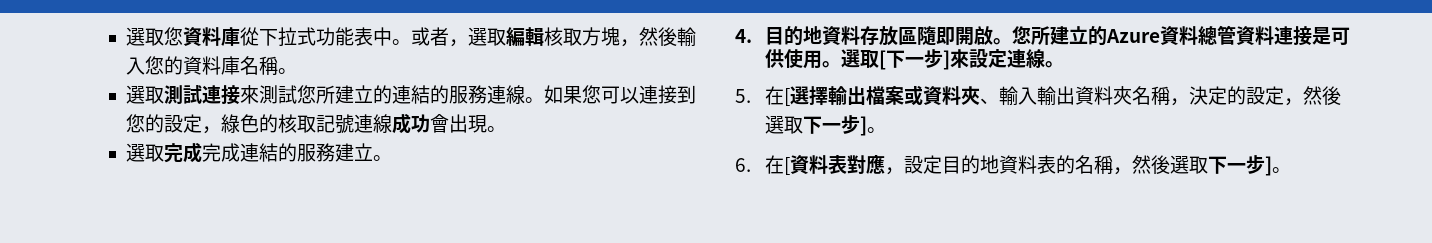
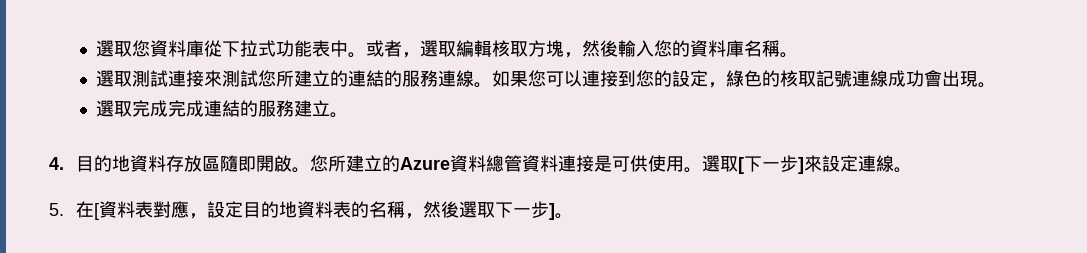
- 5.在[選擇輸出檔案或資料夾、輸入輸出資料夾名稱，決定的設定，然後選取下一步]。
- 6.在[資料表對應，設定目的地資料表的名稱，然後選取下一步]。
+ 5.在[資料表對應，設定目的地資料表的名稱，然後選取下一步]。

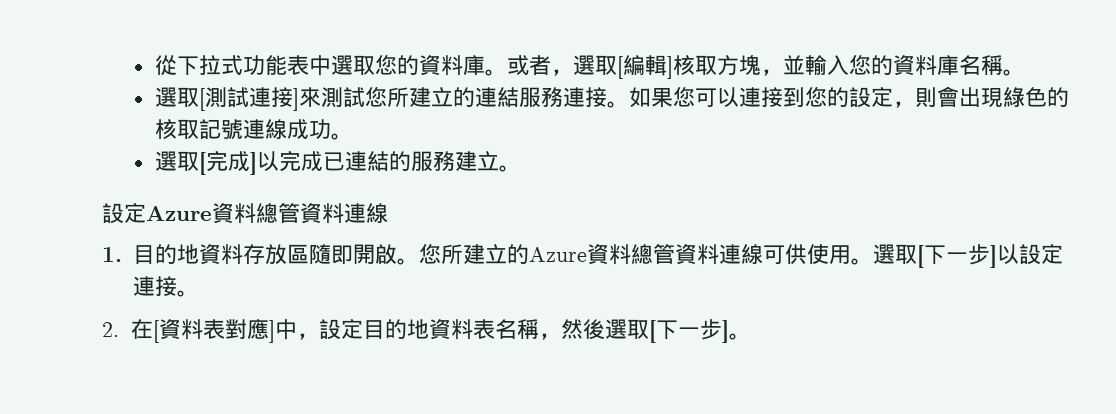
- 選取您資料庫從下拉式功能表中。或者，選取編輯核取方塊，然後輸入您的資料庫名稱。
+ 從下拉式功能表中選取您的資料庫。或者，選取[編輯]核取方塊，並輸入您的資料庫名稱。
- 選取測試連接來測試您所建立的連結的服務連線。
+ 選取[測試連接]來測試您所建立的連結服務連接。
- 如果您可以連接到您的設定，綠色的核取記號連線成功會出現。
- 選取完成完成連結的服務建立。
+ 如果您可以連接到您的設定，則會出現綠色的核取記號連線成功。
+ 選取[完成]以完成已連結的服務建立。
- 4.目的地資料存放區隨即開啟。
+ 設定Azure資料總管資料連線
+ 1.目的地資料存放區隨即開啟。
- 您所建立的Azure資料總管資料連接是可供使用。
+ 您所建立的Azure資料總管資料連線可供使用。
- 選取[下一步]來設定連線。
- 5.在[資料表對應，設定目的地資料表的名稱，然後選取下一步]。
+ 選取[下一步]以設定連接。
+ 2.在[資料表對應]中，設定目的地資料表名稱，然後選取[下一步]。

